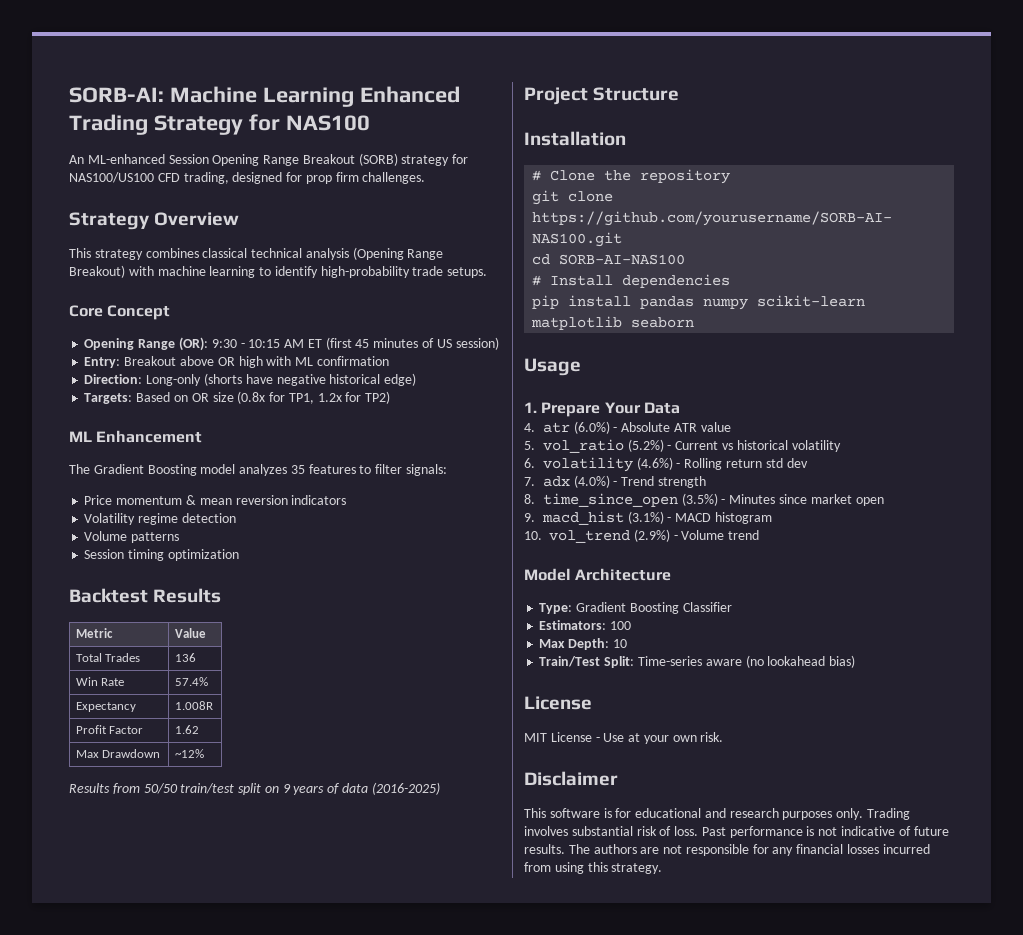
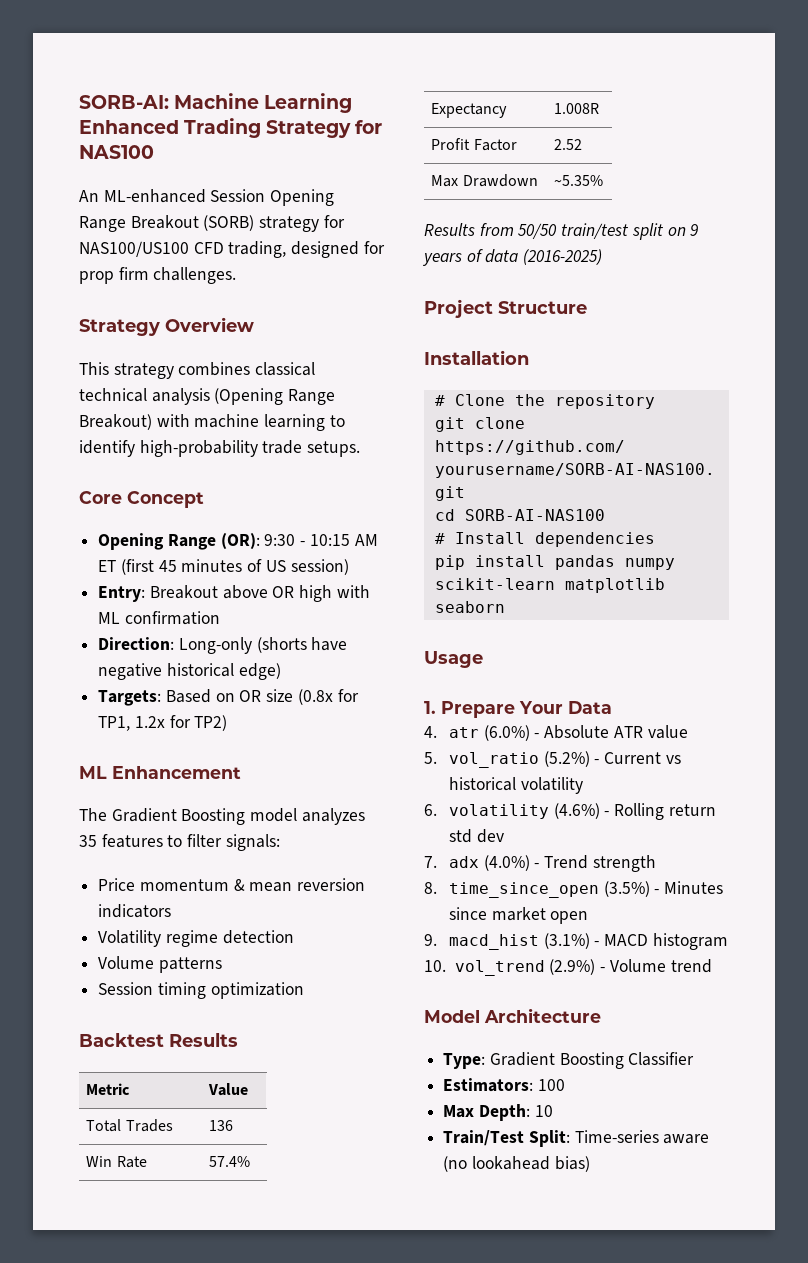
- Profit Factor | 1.62
+ Profit Factor | 2.52
- Max Drawdown | ~12%
+ Max Drawdown | ~5.35%
  Train/Test Split: Time-series aware (no lookahead bias)
- License
- MIT License - Use at your own risk.
- Disclaimer
- This software is for educational and research purposes only. Trading involves substantial risk of loss. Past performance is not indicative of future results. The authors are not responsible for any financial losses incurred from using this strategy.

